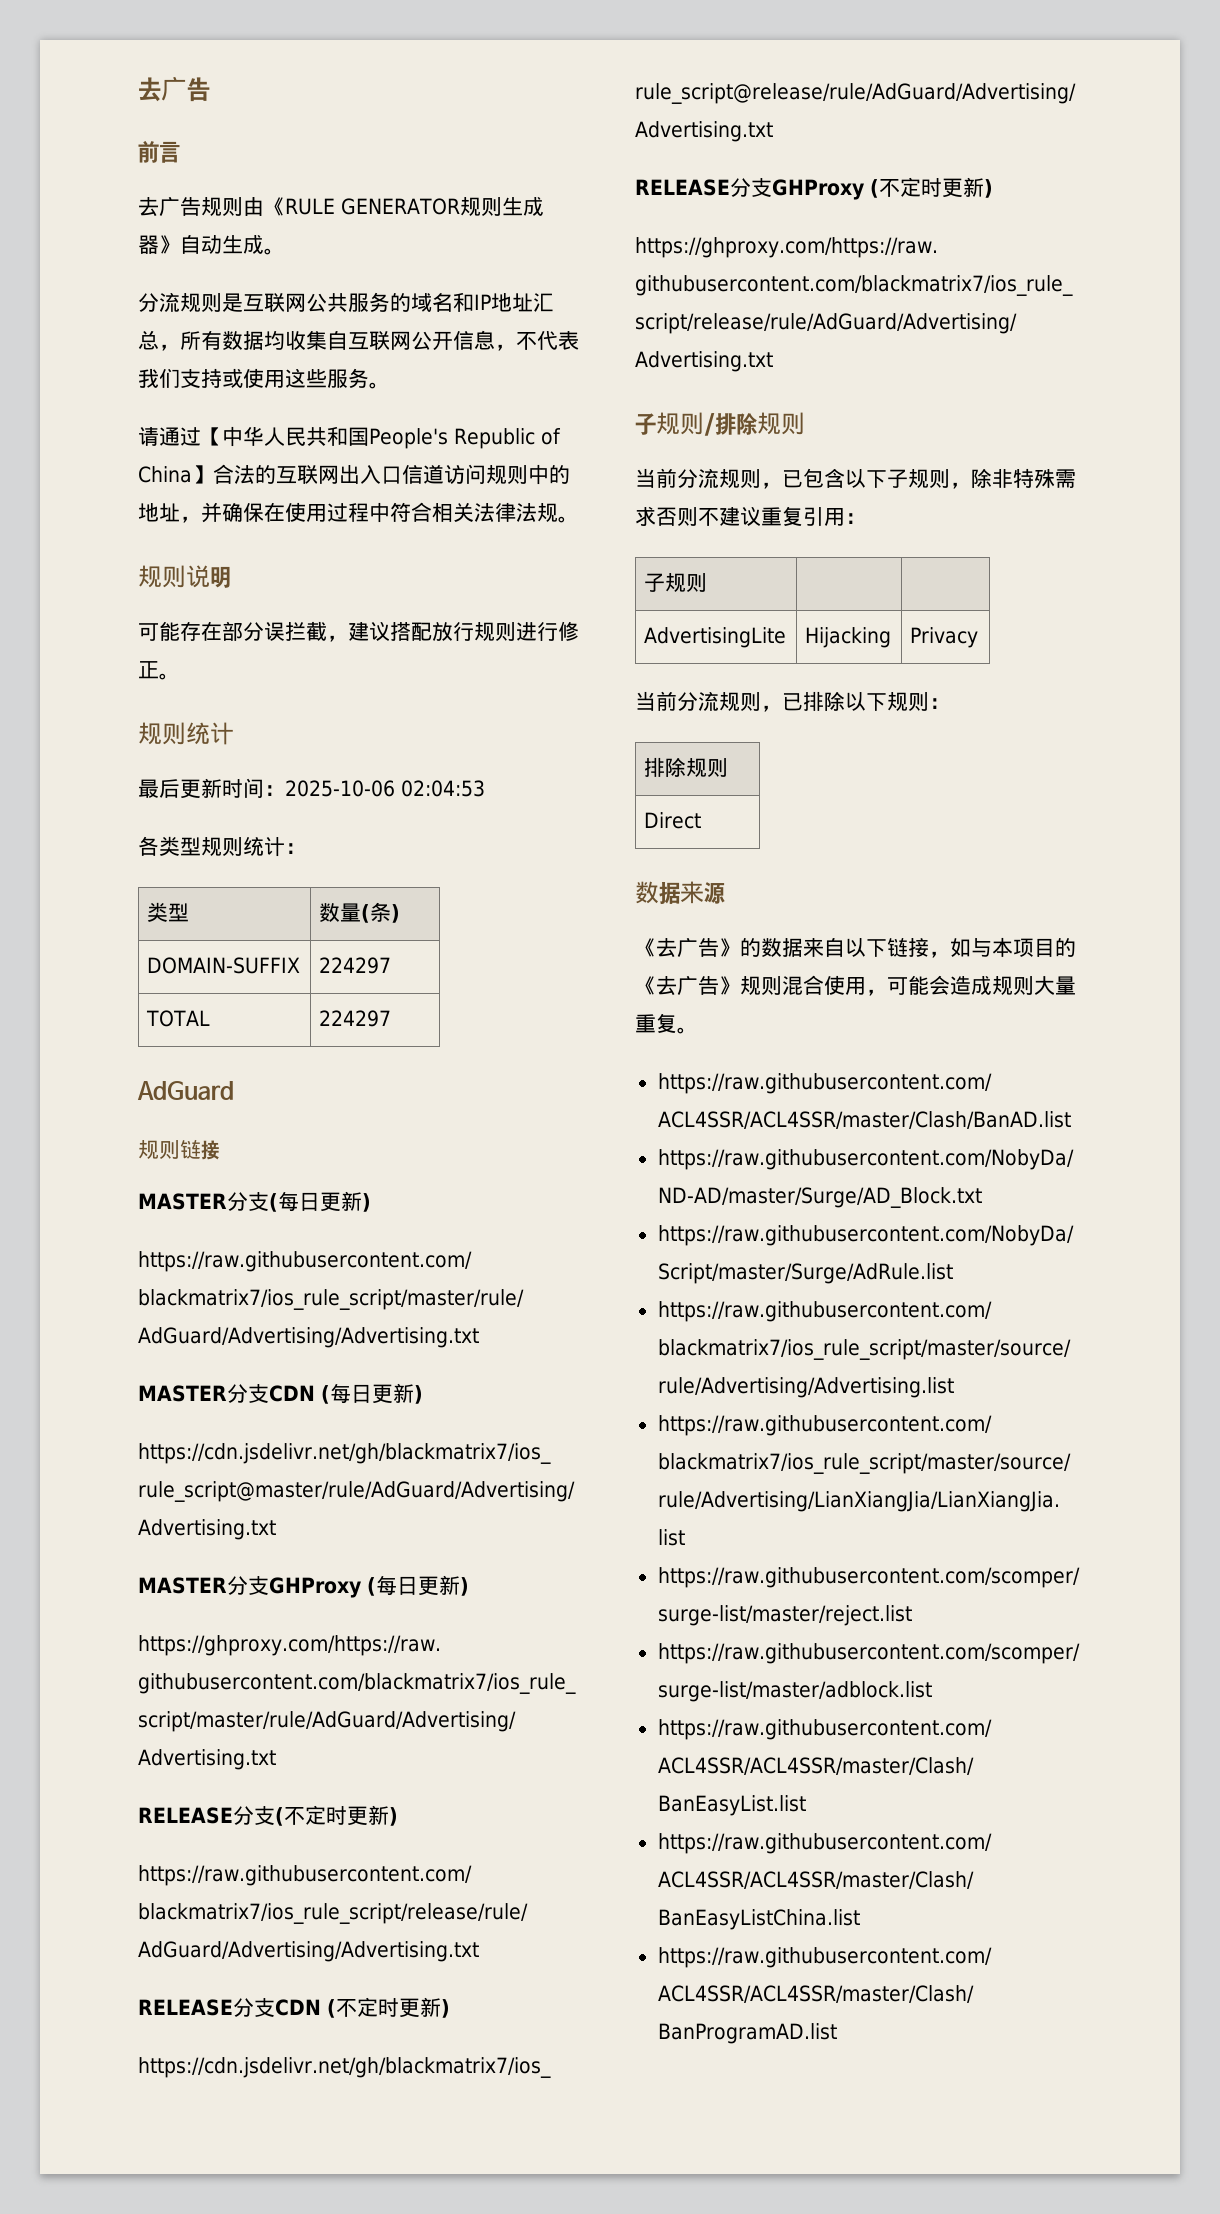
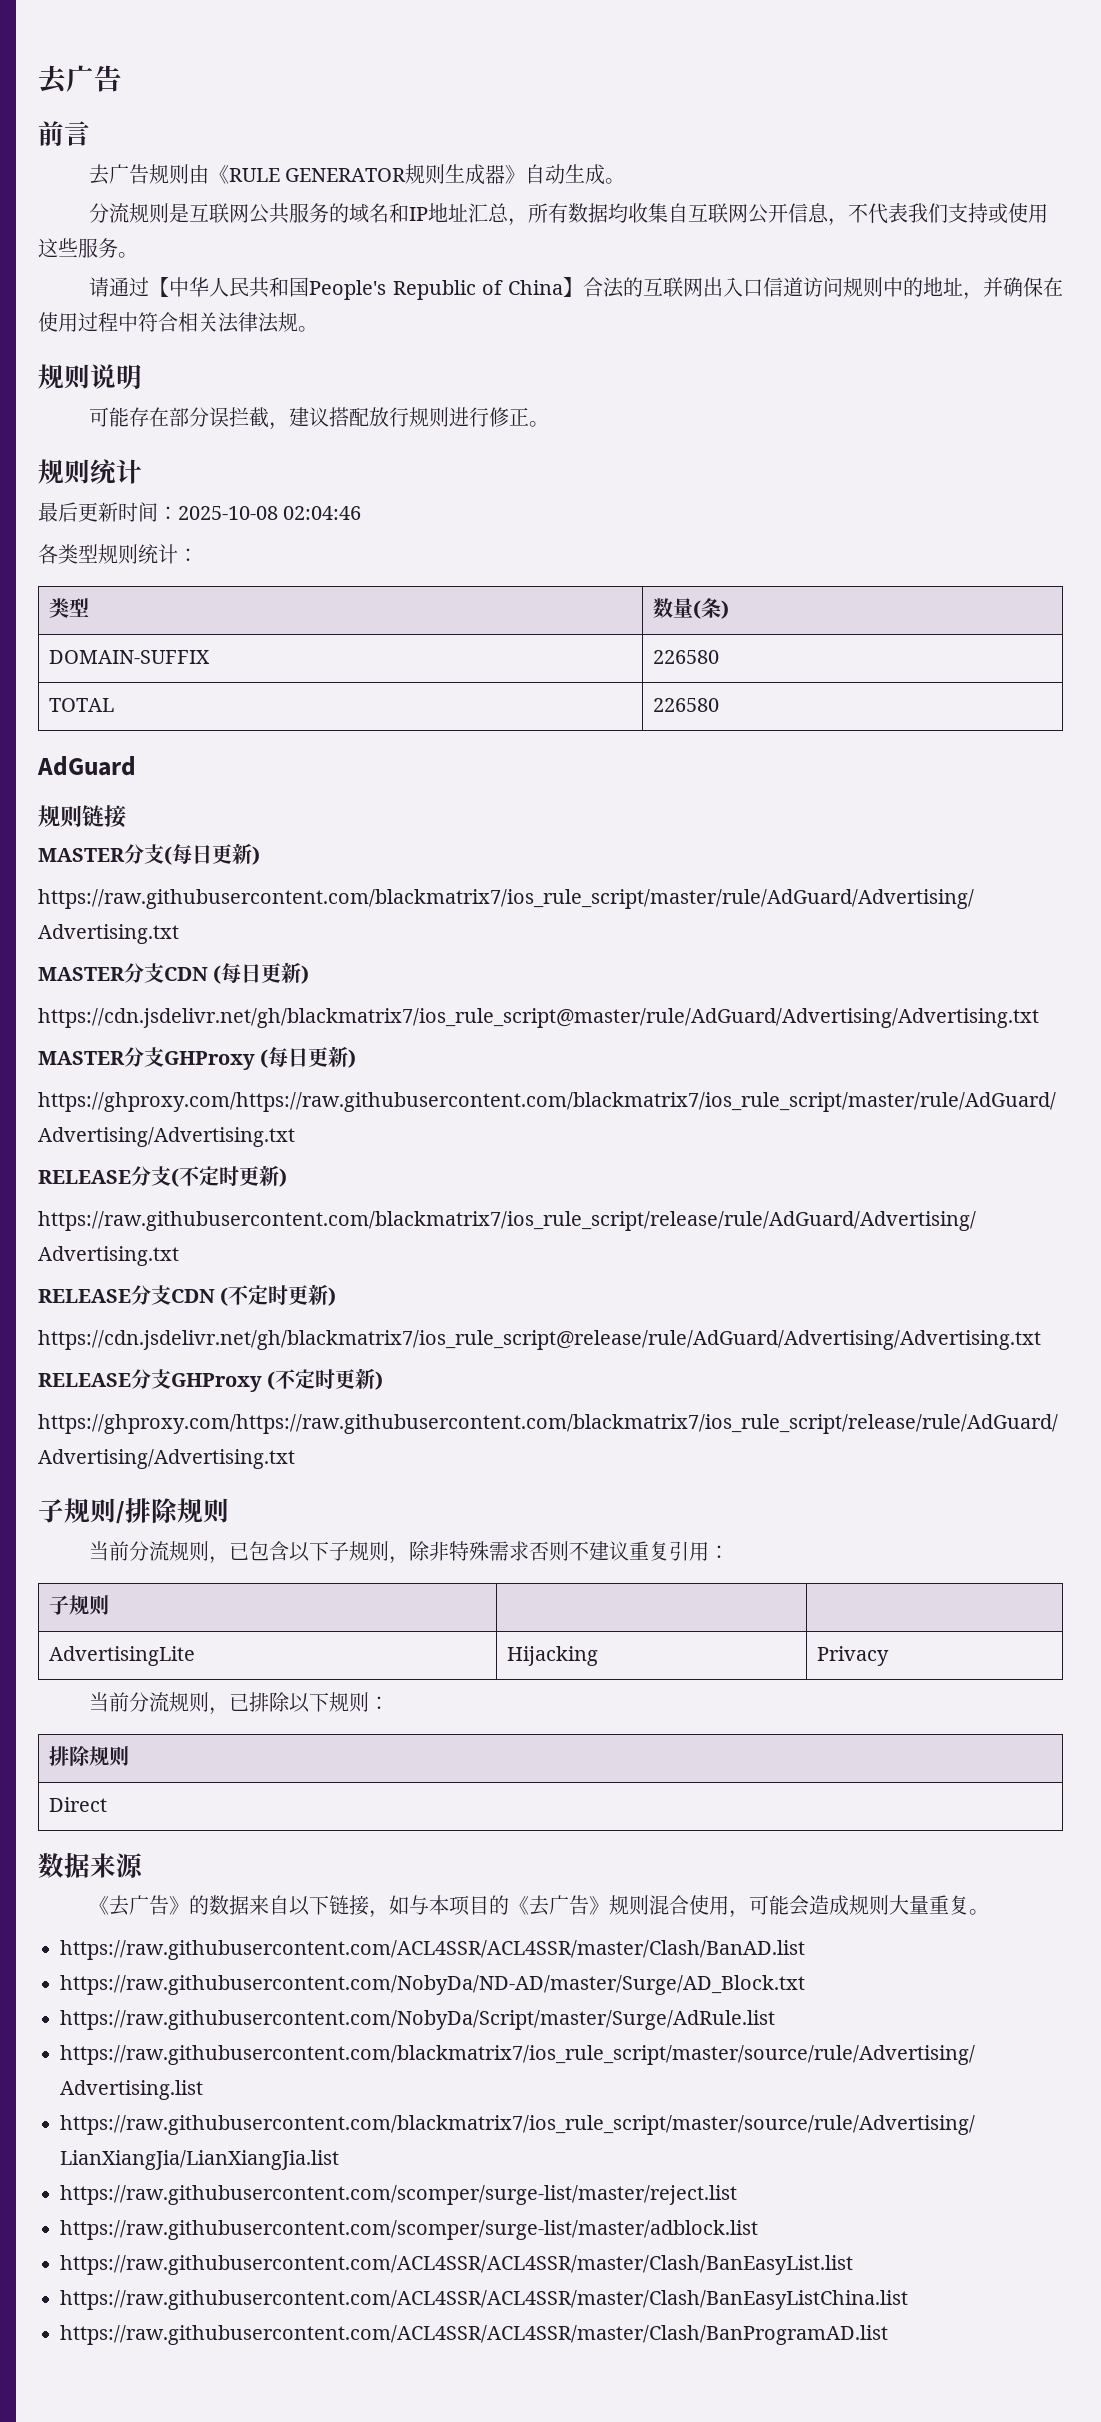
- 最后更新时间：2025-10-06 02:04:53
+ 最后更新时间：2025-10-08 02:04:46
- DOMAIN-SUFFIX | 224297
+ DOMAIN-SUFFIX | 226580
- TOTAL | 224297
+ TOTAL | 226580

